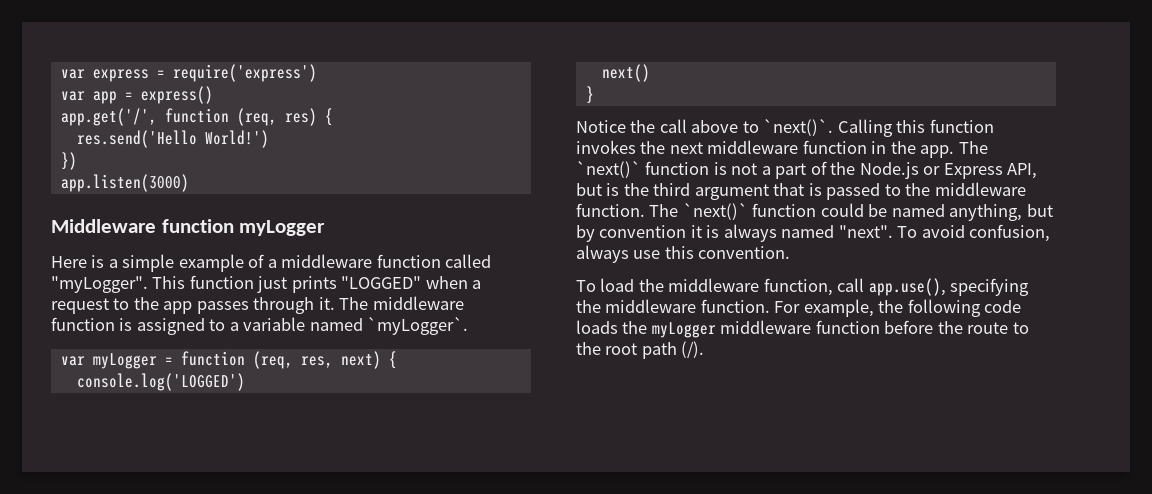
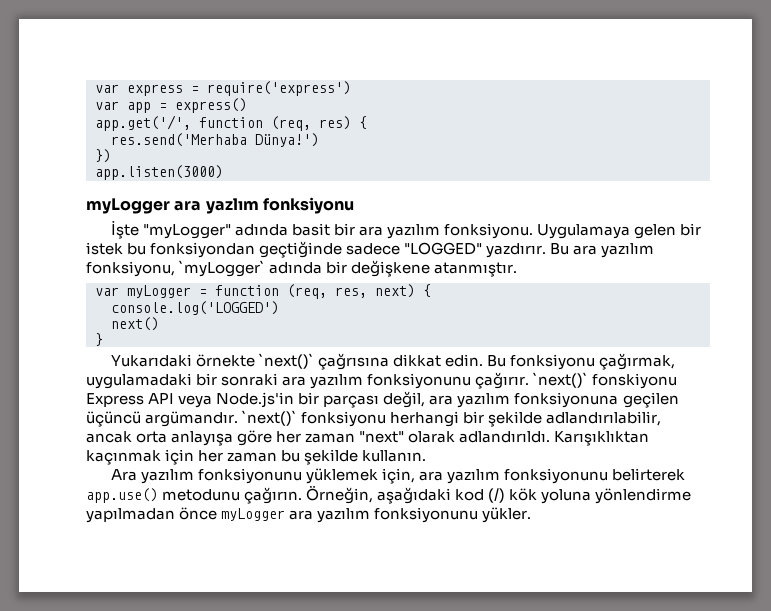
- res.send('Hello World!')
+ res.send('Merhaba Dünya!')
- Middleware function myLogger
- Here is a simple example of a middleware function called "myLogger". This function just prints "LOGGED" when a request to the app passes through it. The middleware function is assigned to a variable named `myLogger`.
+ myLogger ara yazlım fonksiyonu
+ İşte "myLogger" adında basit bir ara yazılım fonksiyonu. Uygulamaya gelen bir istek bu fonksiyondan geçtiğinde sadece "LOGGED" yazdırır. Bu ara yazılım fonksiyonu, `myLogger` adında bir değişkene atanmıştır.
- Notice the call above to `next()`. Calling this function invokes the next middleware function in the app. The `next()` function is not a part of the Node.js or Express API, but is the third argument that is passed to the middleware function. The `next()` function could be named anything, but by convention it is always named "next". To avoid confusion, always use this convention.
- To load the middleware function, call app.use(), specifying the middleware function. For example, the following code loads the myLogger middleware function before the route to the root path (/).
+ Yukarıdaki örnekte `next()` çağrısına dikkat edin. Bu fonksiyonu çağırmak, uygulamadaki bir sonraki ara yazılım fonksiyonunu çağırır. `next()` fonskiyonu Express API veya Node.js'in bir parçası değil, ara yazılım fonksiyonuna geçilen üçüncü argümandır. `next()` fonksiyonu herhangi bir şekilde adlandırılabilir, ancak orta anlayışa göre her zaman "next" olarak adlandırıldı. Karışıklıktan kaçınmak için her zaman bu şekilde kullanın.
+ Ara yazılım fonksiyonunu yüklemek için, ara yazılım fonksiyonunu belirterek app.use() metodunu çağırın. Örneğin, aşağıdaki kod (/) kök yoluna yönlendirme yapılmadan önce myLogger ara yazılım fonksiyonunu yükler.

